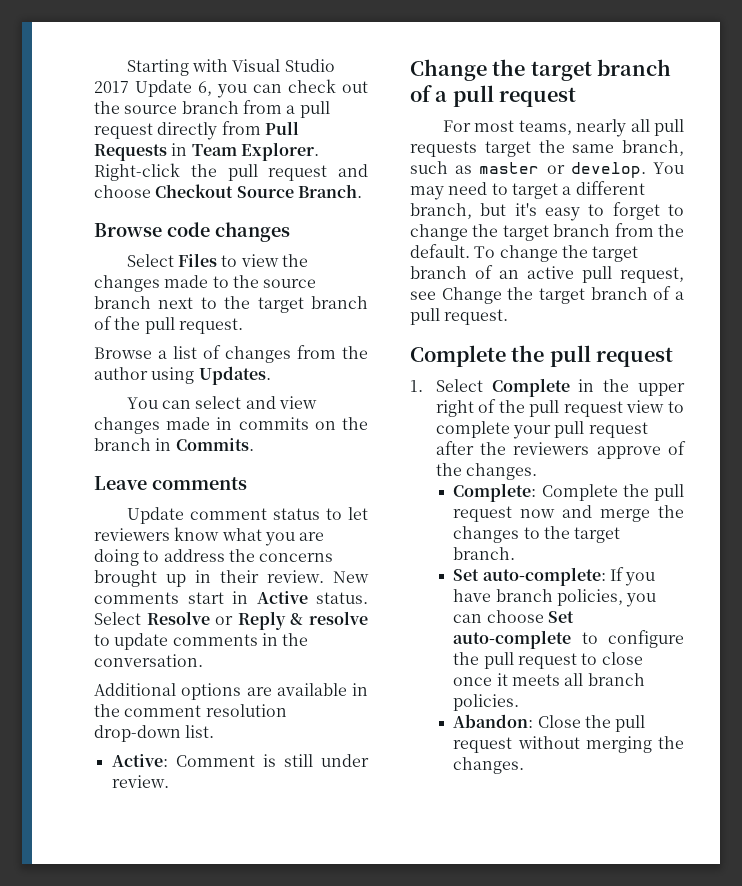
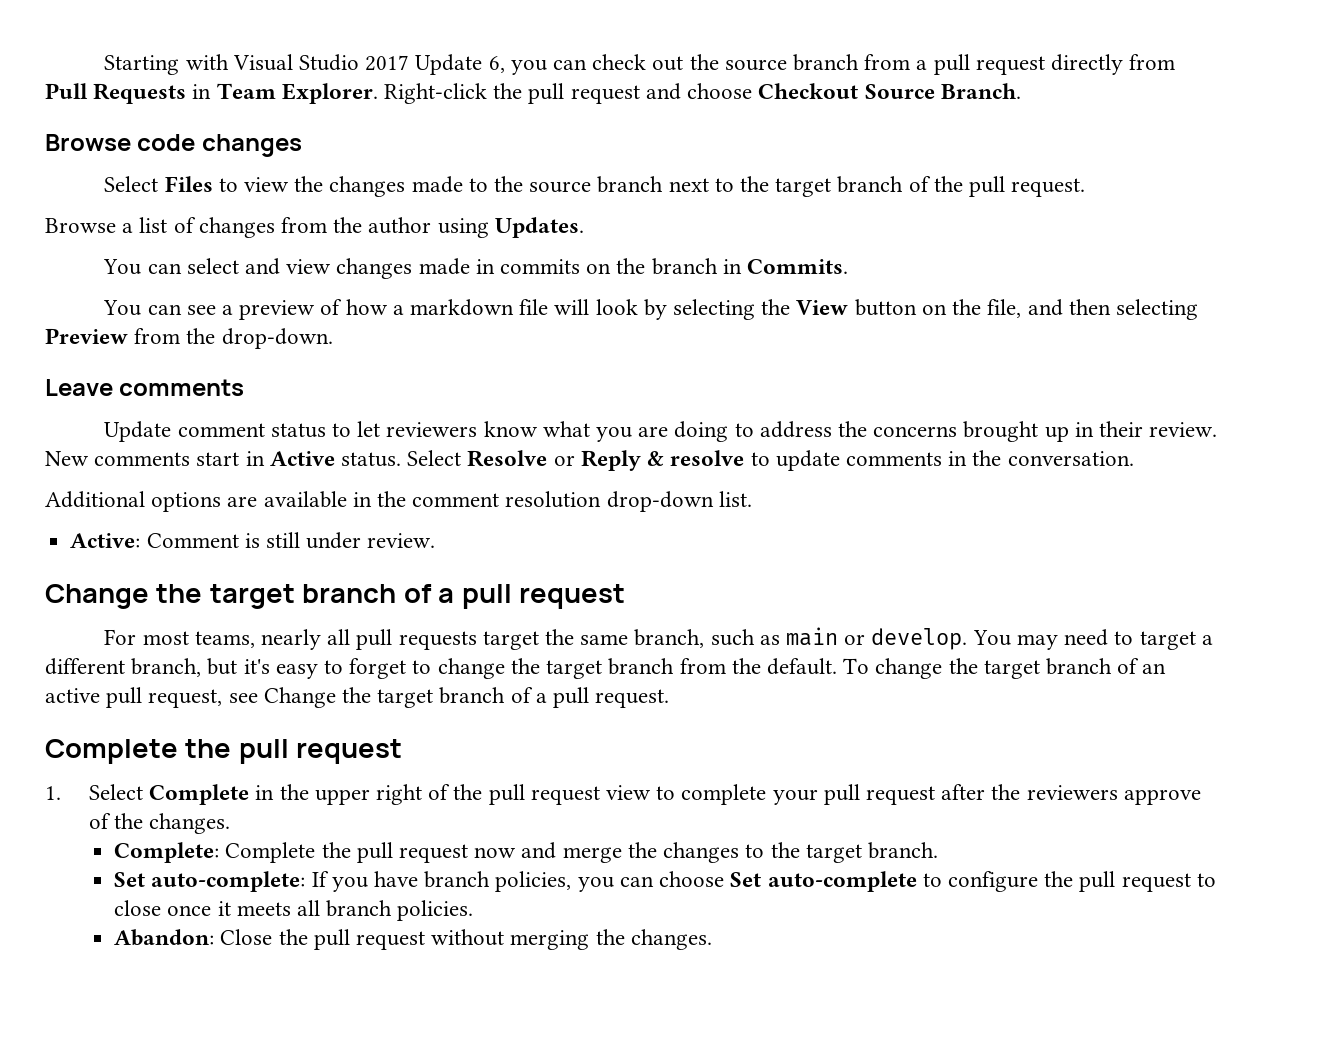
+ You can see a preview of how a markdown file will look by selecting the View button on the file, and then selecting Preview from the drop-down.
- For most teams, nearly all pull requests target the same branch, such as master or develop.
+ For most teams, nearly all pull requests target the same branch, such as main or develop.

